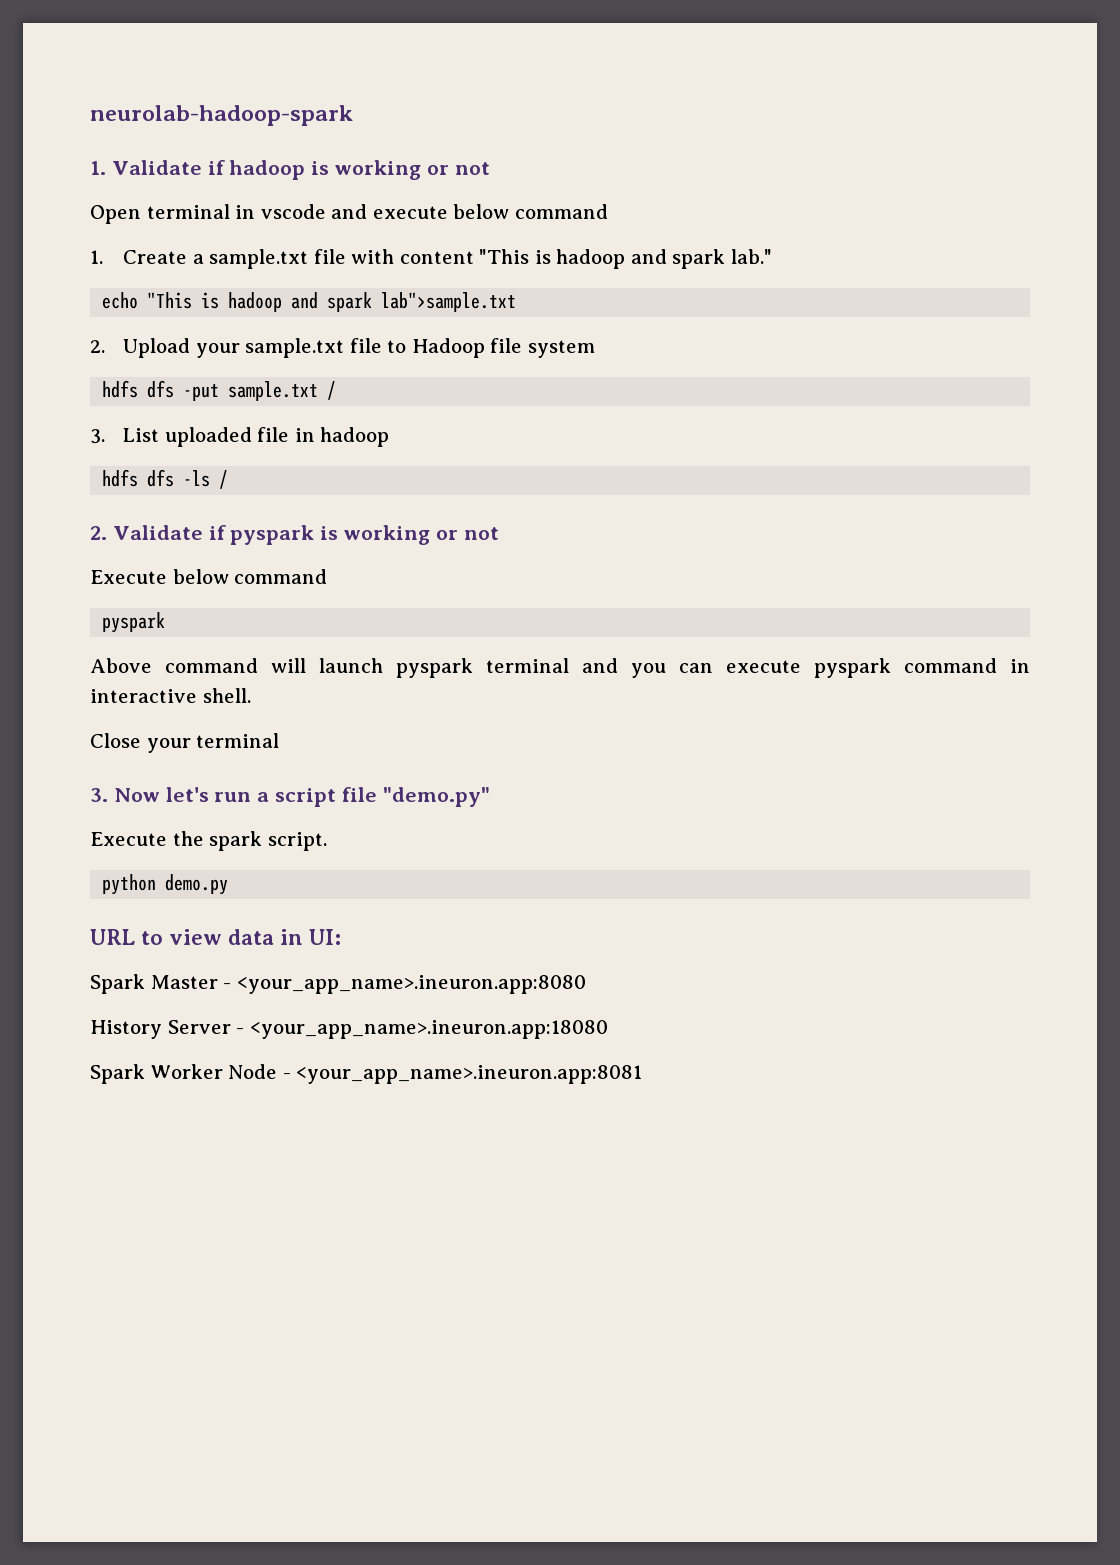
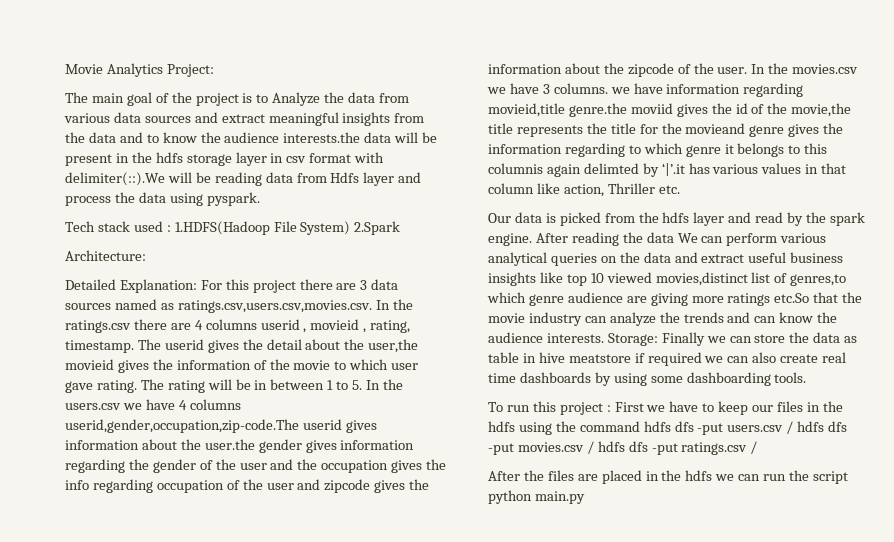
- neurolab-hadoop-spark
- 1. Validate if hadoop is working or not
- Open terminal in vscode and execute below command
- 1. Create a sample.txt file with content "This is hadoop and spark lab."
- echo "This is hadoop and spark lab">sample.txt
- 2. Upload your sample.txt file to Hadoop file system
- hdfs dfs -put sample.txt /
- 3. List uploaded file in hadoop
- hdfs dfs -ls /
- 2. Validate if pyspark is working or not
- Execute below command
- pyspark
- Above command will launch pyspark terminal and you can execute pyspark command in interactive shell.
- Close your terminal
- 3. Now let's run a script file "demo.py"
- Execute the spark script.
- python demo.py
- URL to view data in UI:
- Spark Master - <your_app_name>.ineuron.app:8080
- History Server - <your_app_name>.ineuron.app:18080
- Spark Worker Node - <your_app_name>.ineuron.app:8081
+ Movie Analytics Project:
+ The main goal of the project is to Analyze the data from various data sources and extract meaningful insights from the data and to know the audience interests.the data will be present in the hdfs storage layer in csv format with delimiter(::).We will be reading data from Hdfs layer and process the data using pyspark.
+ Tech stack used : 1.HDFS(Hadoop File System) 2.Spark
+ Architecture:
+ Detailed Explanation: For this project there are 3 data sources named as ratings.csv,users.csv,movies.csv. In the ratings.csv there are 4 columns userid , movieid , rating, timestamp. The userid gives the detail about the user,the movieid gives the information of the movie to which user gave rating. The rating will be in between 1 to 5. In the users.csv we have 4 columns userid,gender,occupation,zip-code.The userid gives information about the user.the gender gives information regarding the gender of the user and the occupation gives the info regarding occupation of the user and zipcode gives the information about the zipcode of the user. In the movies.csv we have 3 columns. we have information regarding movieid,title genre.the moviid gives the id of the movie,the title represents the title for the movieand genre gives the information regarding to which genre it belongs to this columnis again delimted by ‘|’.it has various values in that column like action, Thriller etc.
+ Our data is picked from the hdfs layer and read by the spark engine. After reading the data We can perform various analytical queries on the data and extract useful business insights like top 10 viewed movies,distinct list of genres,to which genre audience are giving more ratings etc.So that the movie industry can analyze the trends and can know the audience interests. Storage: Finally we can store the data as table in hive meatstore if required we can also create real time dashboards by using some dashboarding tools.
+ To run this project : First we have to keep our files in the hdfs using the command hdfs dfs -put users.csv / hdfs dfs -put movies.csv / hdfs dfs -put ratings.csv /
+ After the files are placed in the hdfs we can run the script python main.py

